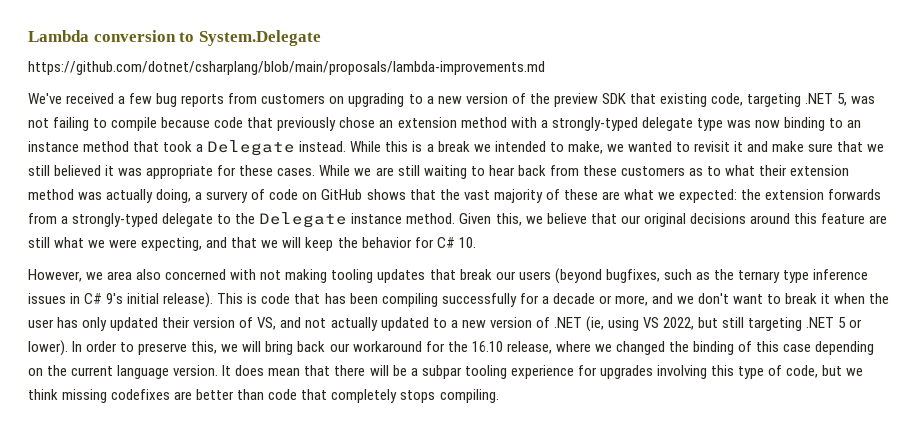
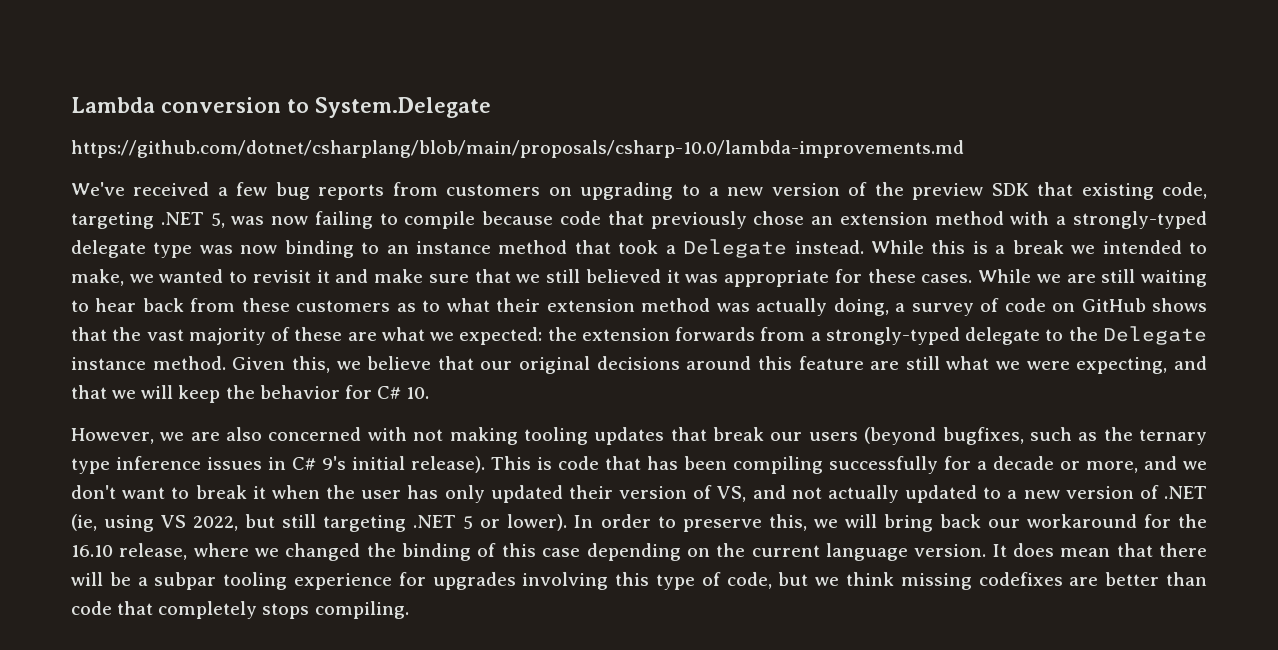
- https://github.com/dotnet/csharplang/blob/main/proposals/lambda-improvements.md
+ https://github.com/dotnet/csharplang/blob/main/proposals/csharp-10.0/lambda-improvements.md
- We've received a few bug reports from customers on upgrading to a new version of the preview SDK that existing code, targeting .NET 5, was not failing to compile because code that previously chose an extension method with a strongly-typed delegate type was now binding to an instance method that took a Delegate instead.
+ We've received a few bug reports from customers on upgrading to a new version of the preview SDK that existing code, targeting .NET 5, was now failing to compile because code that previously chose an extension method with a strongly-typed delegate type was now binding to an instance method that took a Delegate instead.
- While we are still waiting to hear back from these customers as to what their extension method was actually doing, a survery of code on GitHub shows that the vast majority of these are what we expected: the extension forwards from a strongly-typed delegate to the Delegate instance method.
+ While we are still waiting to hear back from these customers as to what their extension method was actually doing, a survey of code on GitHub shows that the vast majority of these are what we expected: the extension forwards from a strongly-typed delegate to the Delegate instance method.
- However, we area also concerned with not making tooling updates that break our users (beyond bugfixes, such as the ternary type inference issues in C# 9's initial release).
+ However, we are also concerned with not making tooling updates that break our users (beyond bugfixes, such as the ternary type inference issues in C# 9's initial release).

